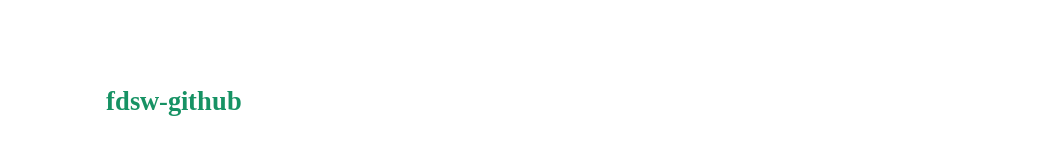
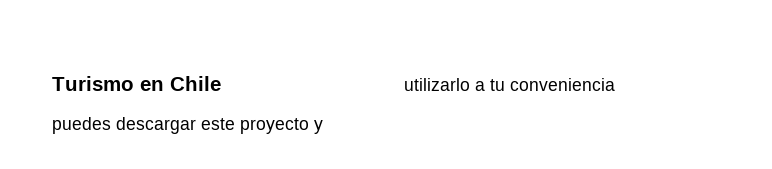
- fdsw-github
+ Turismo en Chile
+ puedes descargar este proyecto y utilizarlo a tu conveniencia

